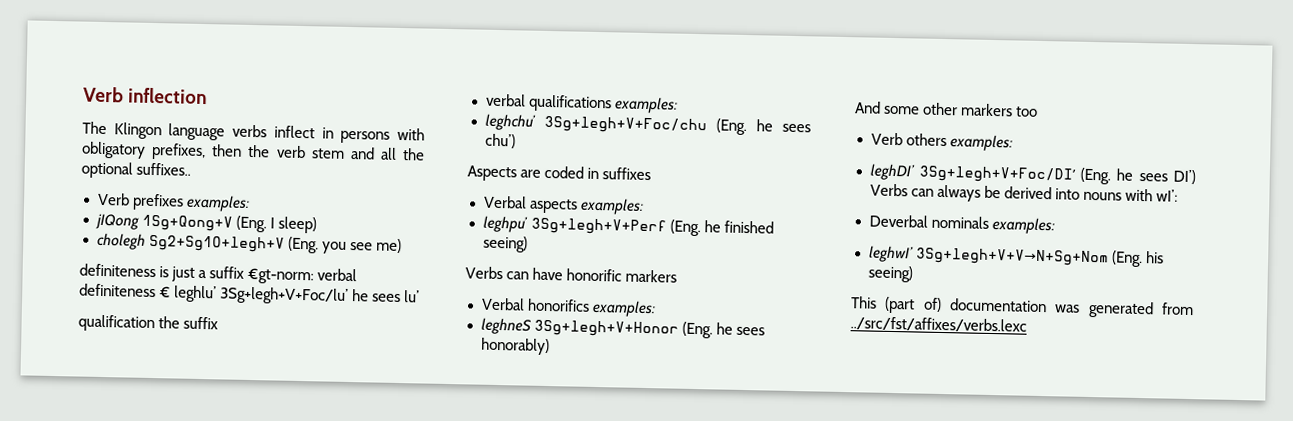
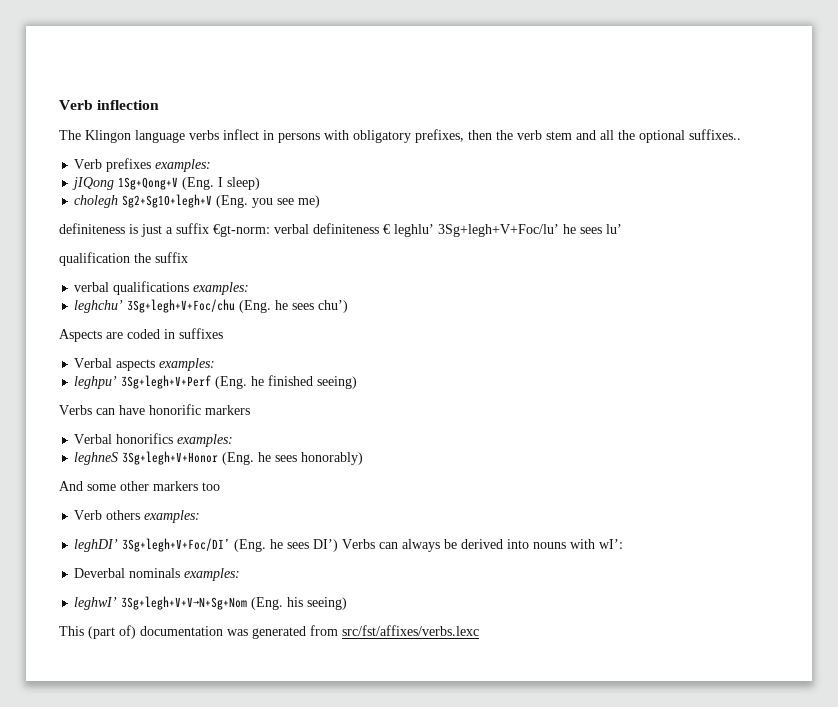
- This (part of) documentation was generated from ../src/fst/affixes/verbs.lexc
+ This (part of) documentation was generated from src/fst/affixes/verbs.lexc

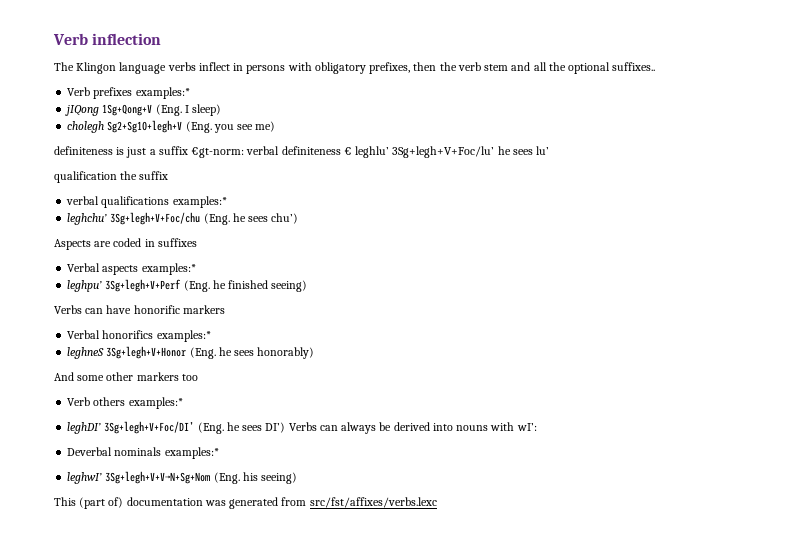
- Verb prefixes examples:
+ Verb prefixes examples:*
- verbal qualifications examples:
+ verbal qualifications examples:*
- Verbal aspects examples:
+ Verbal aspects examples:*
- Verbal honorifics examples:
+ Verbal honorifics examples:*
- Verb others examples:
+ Verb others examples:*
- Deverbal nominals examples:
+ Deverbal nominals examples:*

